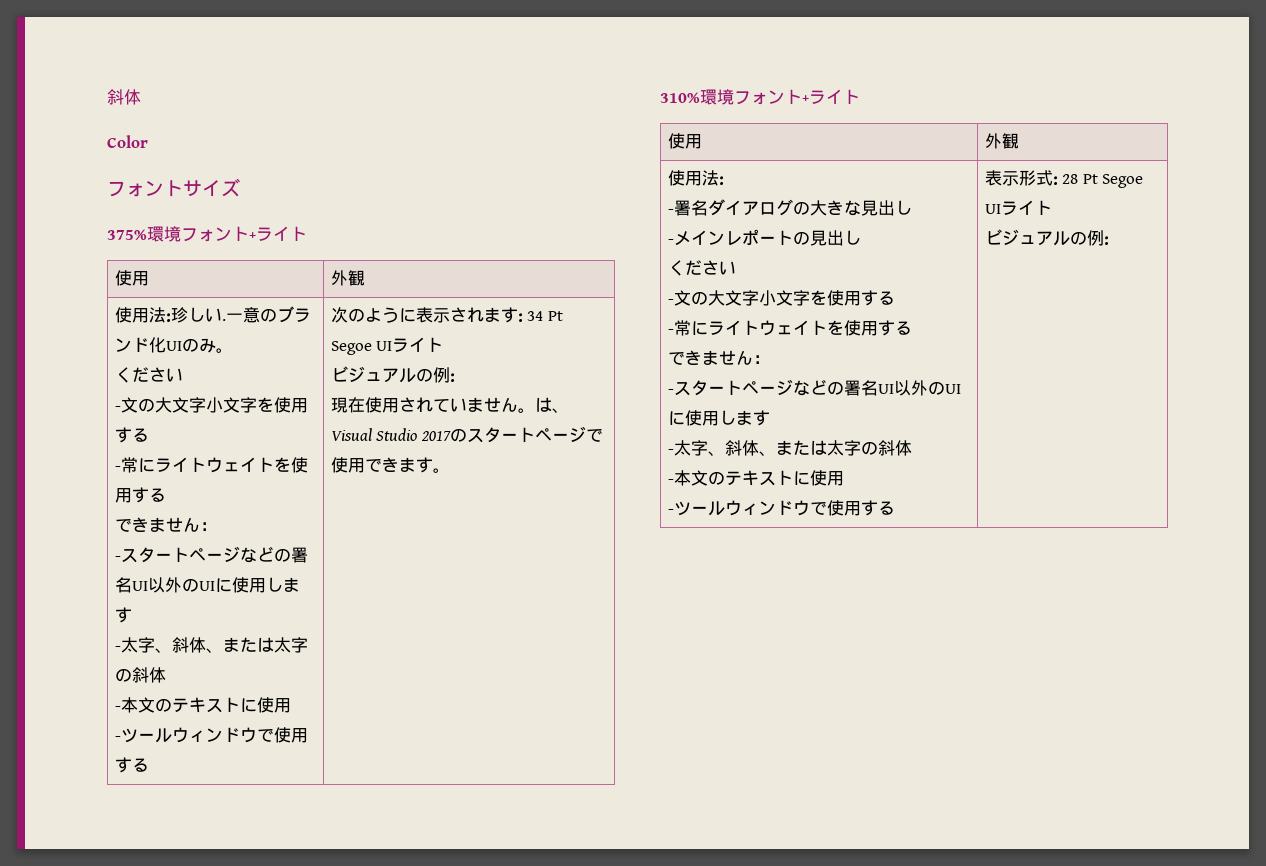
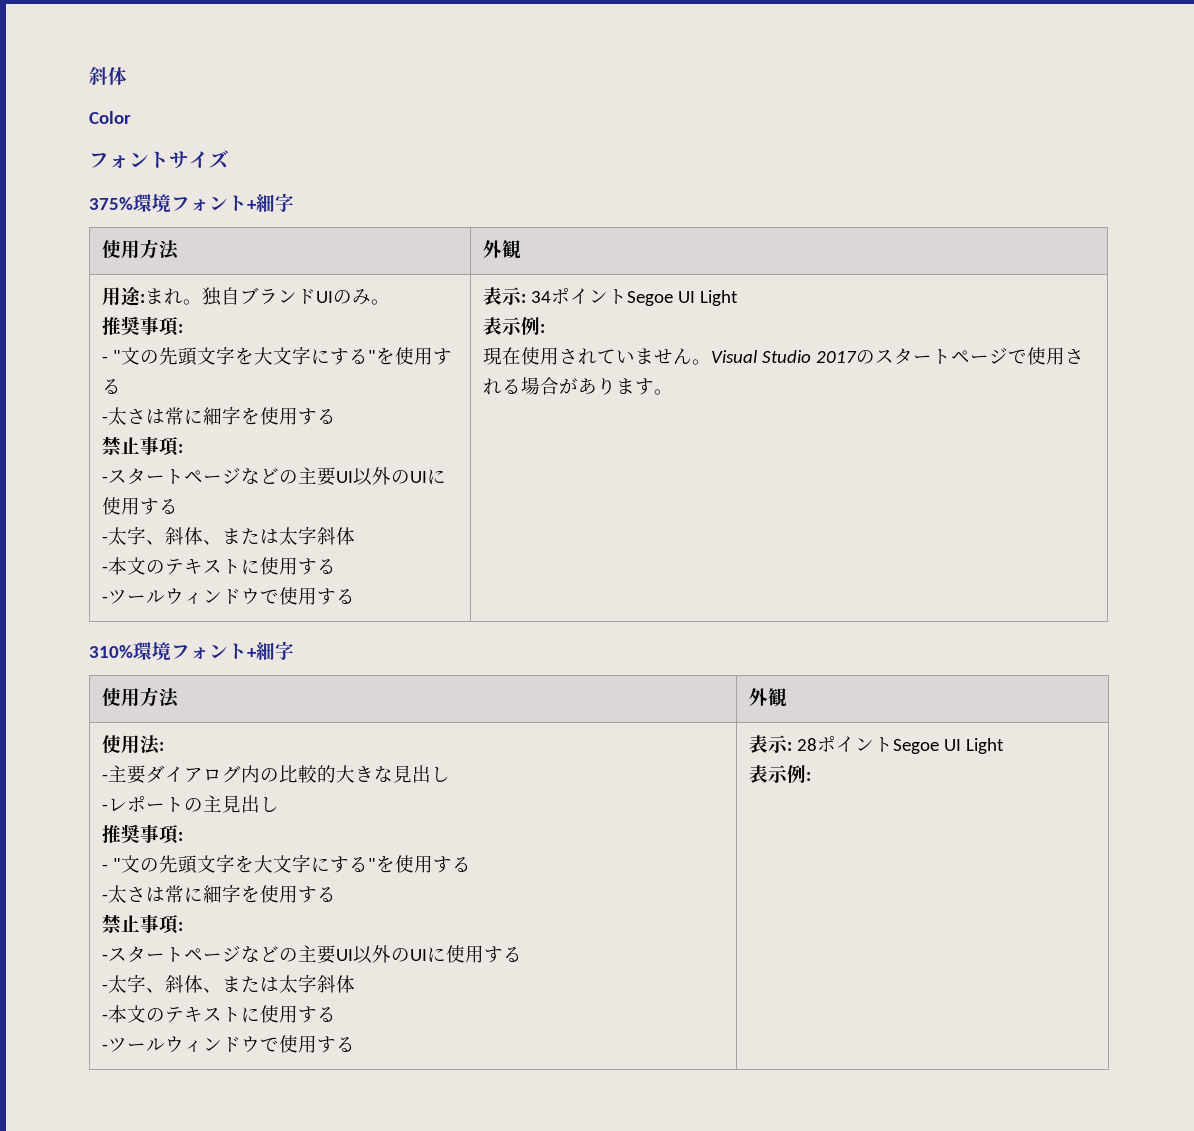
- 375%環境フォント+ライト
- 使用 | 外観
- 使用法:珍しい.一意のブランド化UIのみ。
- ください
- -文の大文字小文字を使用する
- -常にライトウェイトを使用する
- できません：
- -スタートページなどの署名UI以外のUIに使用します
- -太字、斜体、または太字の斜体
- -本文のテキストに使用
- -ツールウィンドウで使用する | 次のように表示されます: 34 Pt Segoe UIライト
- ビジュアルの例:
- 現在使用されていません。は、Visual Studio 2017のスタートページで使用できます。
- 310%環境フォント+ライト
- 使用 | 外観
+ 375%環境フォント+細字
+ 使用方法 | 外観
+ 用途:まれ。独自ブランドUIのみ。
+ 推奨事項:
+ - "文の先頭文字を大文字にする"を使用する
+ -太さは常に細字を使用する
+ 禁止事項:
+ -スタートページなどの主要UI以外のUIに使用する
+ -太字、斜体、または太字斜体
+ -本文のテキストに使用する
+ -ツールウィンドウで使用する | 表示: 34ポイントSegoe UI Light
+ 表示例:
+ 現在使用されていません。Visual Studio 2017のスタートページで使用される場合があります。
+ 310%環境フォント+細字
+ 使用方法 | 外観
  使用法:
- -署名ダイアログの大きな見出し
- -メインレポートの見出し
- ください
- -文の大文字小文字を使用する
- -常にライトウェイトを使用する
- できません：
- -スタートページなどの署名UI以外のUIに使用します
- -太字、斜体、または太字の斜体
- -本文のテキストに使用
- -ツールウィンドウで使用する | 表示形式: 28 Pt Segoe UIライト
- ビジュアルの例:
+ -主要ダイアログ内の比較的大きな見出し
+ -レポートの主見出し
+ 推奨事項:
+ - "文の先頭文字を大文字にする"を使用する
+ -太さは常に細字を使用する
+ 禁止事項:
+ -スタートページなどの主要UI以外のUIに使用する
+ -太字、斜体、または太字斜体
+ -本文のテキストに使用する
+ -ツールウィンドウで使用する | 表示: 28ポイントSegoe UI Light
+ 表示例:

